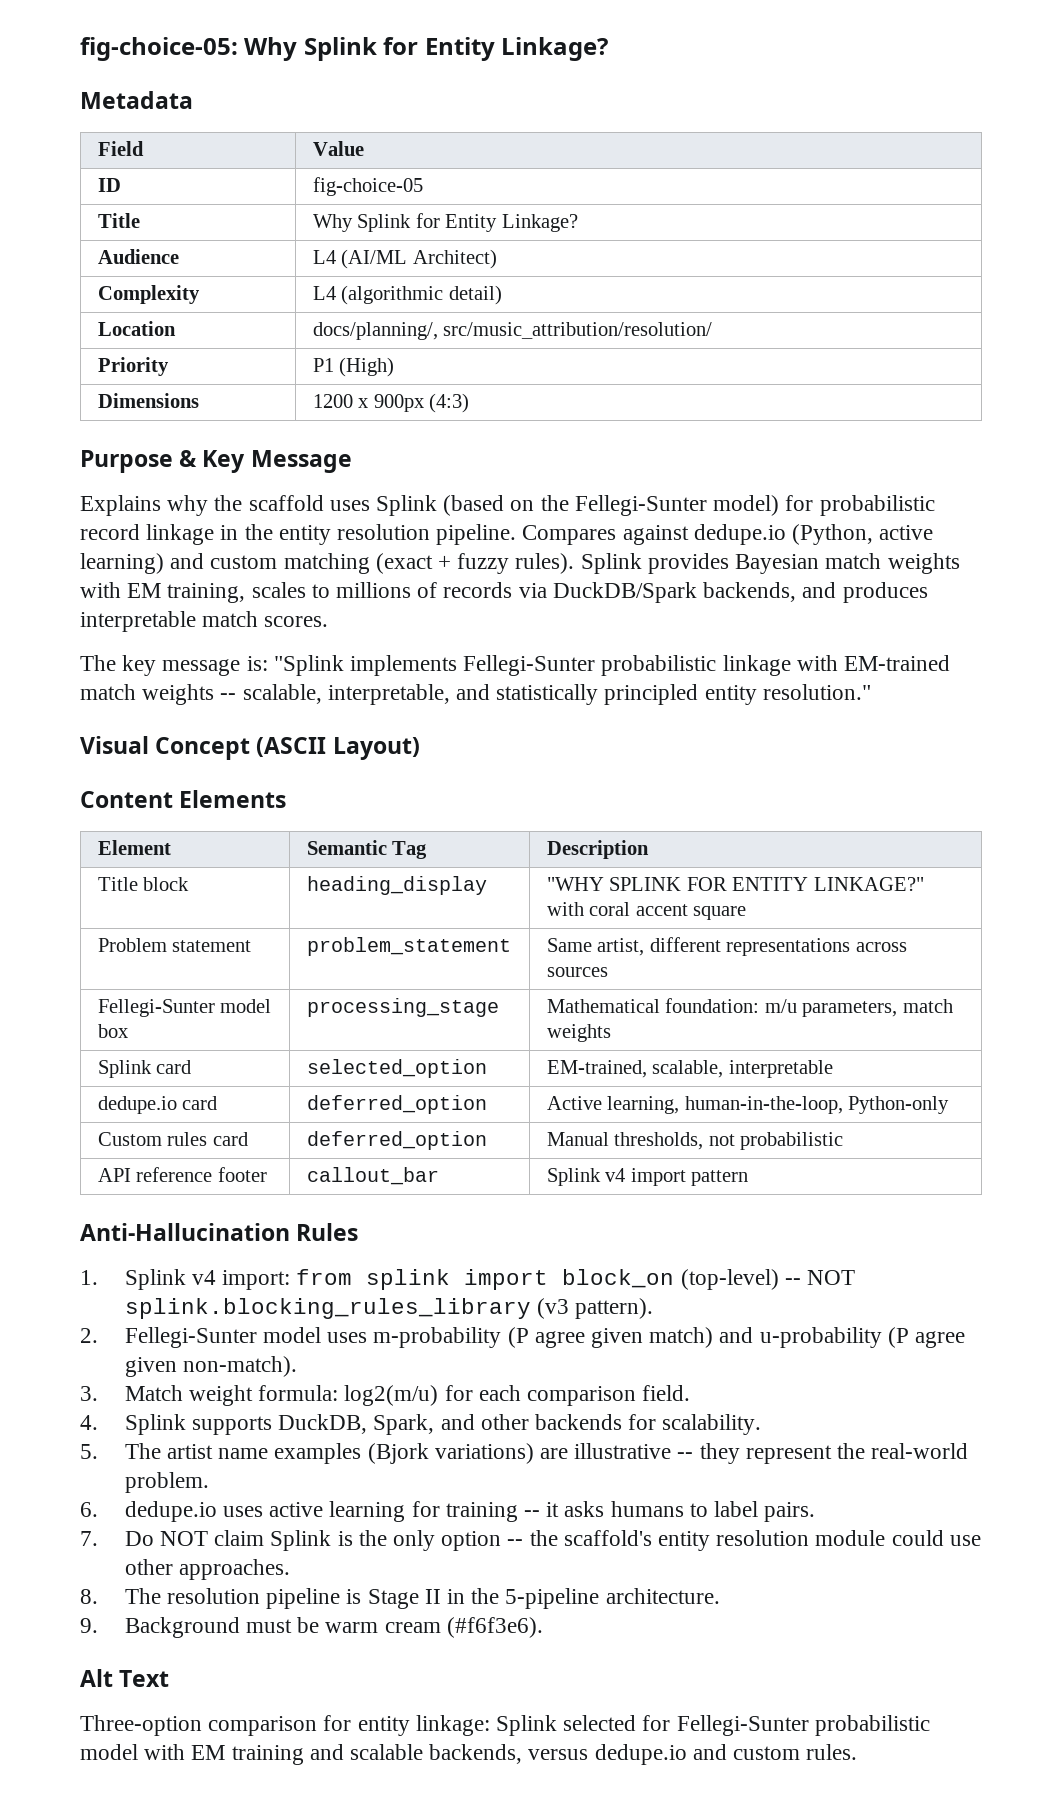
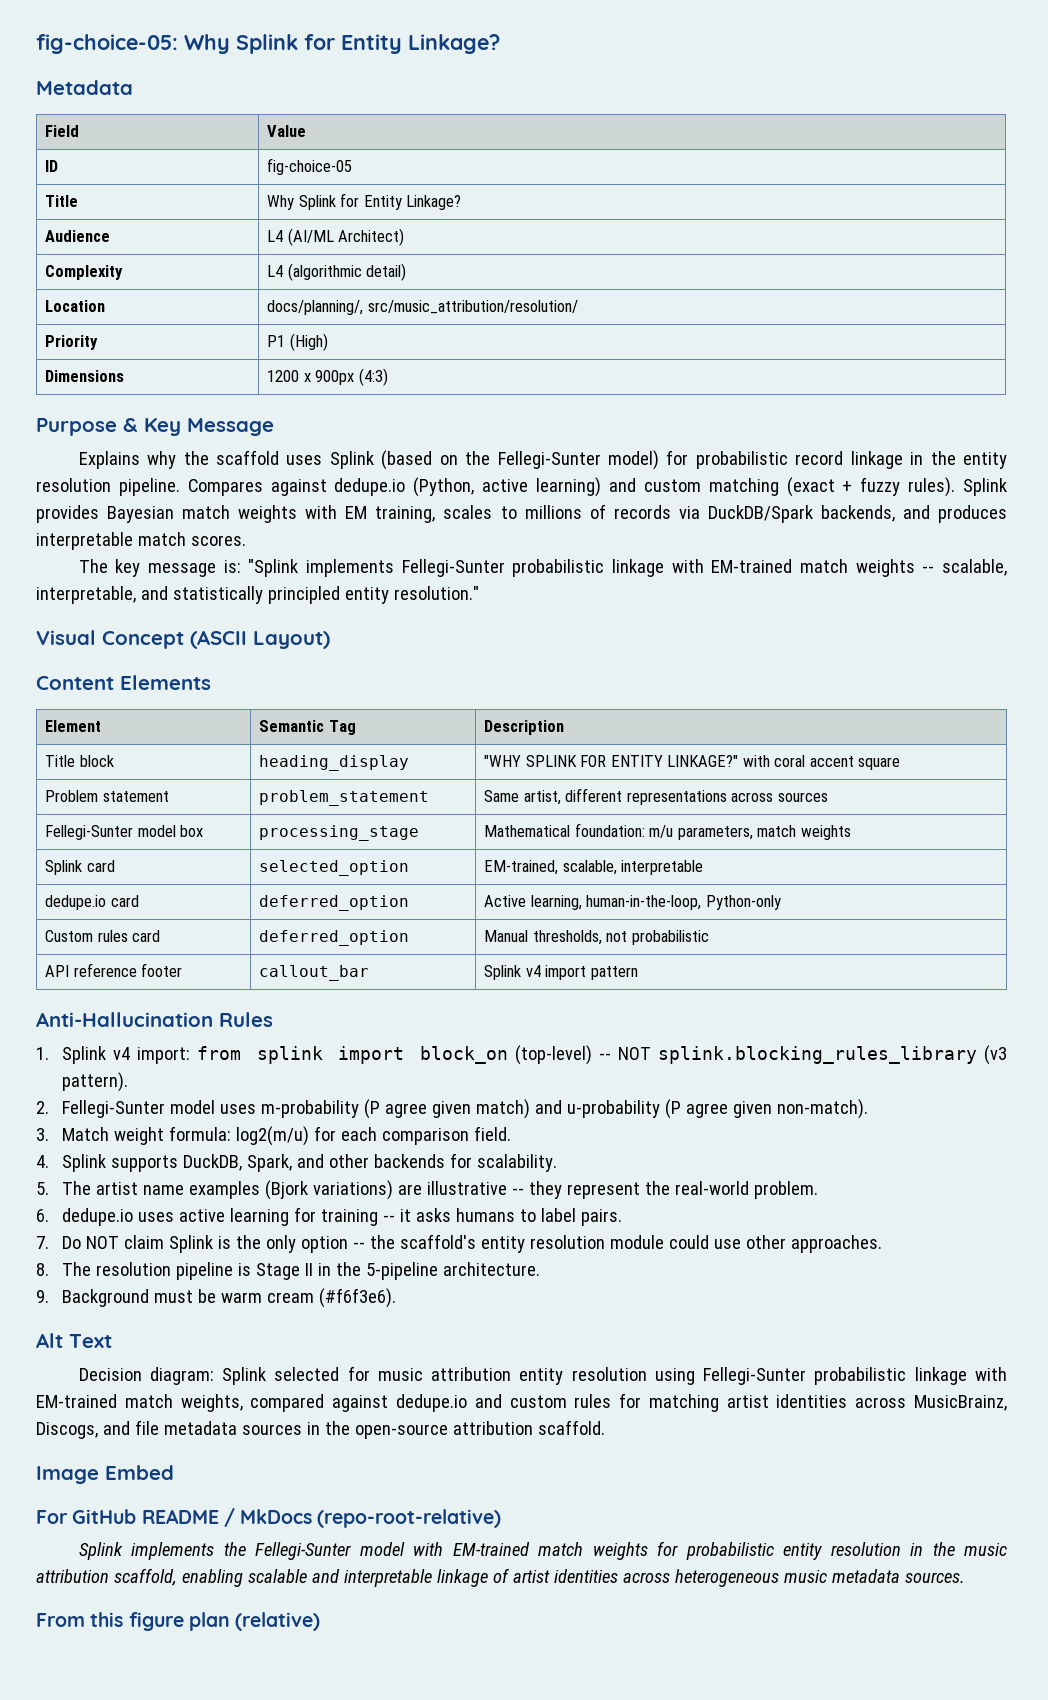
- Three-option comparison for entity linkage: Splink selected for Fellegi-Sunter probabilistic model with EM training and scalable backends, versus dedupe.io and custom rules.
+ Decision diagram: Splink selected for music attribution entity resolution using Fellegi-Sunter probabilistic linkage with EM-trained match weights, compared against dedupe.io and custom rules for matching artist identities across MusicBrainz, Discogs, and file metadata sources in the open-source attribution scaffold.
+ Image Embed
+ For GitHub README / MkDocs (repo-root-relative)
+ Splink implements the Fellegi-Sunter model with EM-trained match weights for probabilistic entity resolution in the music attribution scaffold, enabling scalable and interpretable linkage of artist identities across heterogeneous music metadata sources.
+ From this figure plan (relative)

